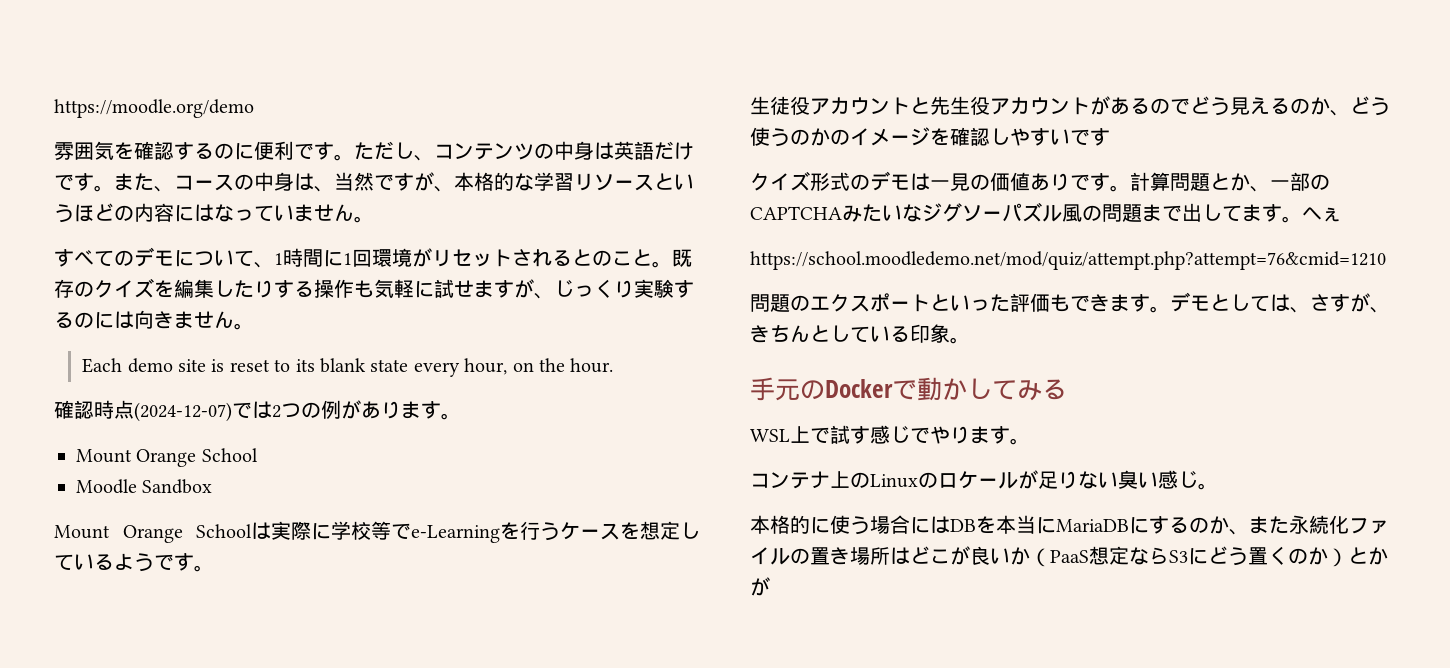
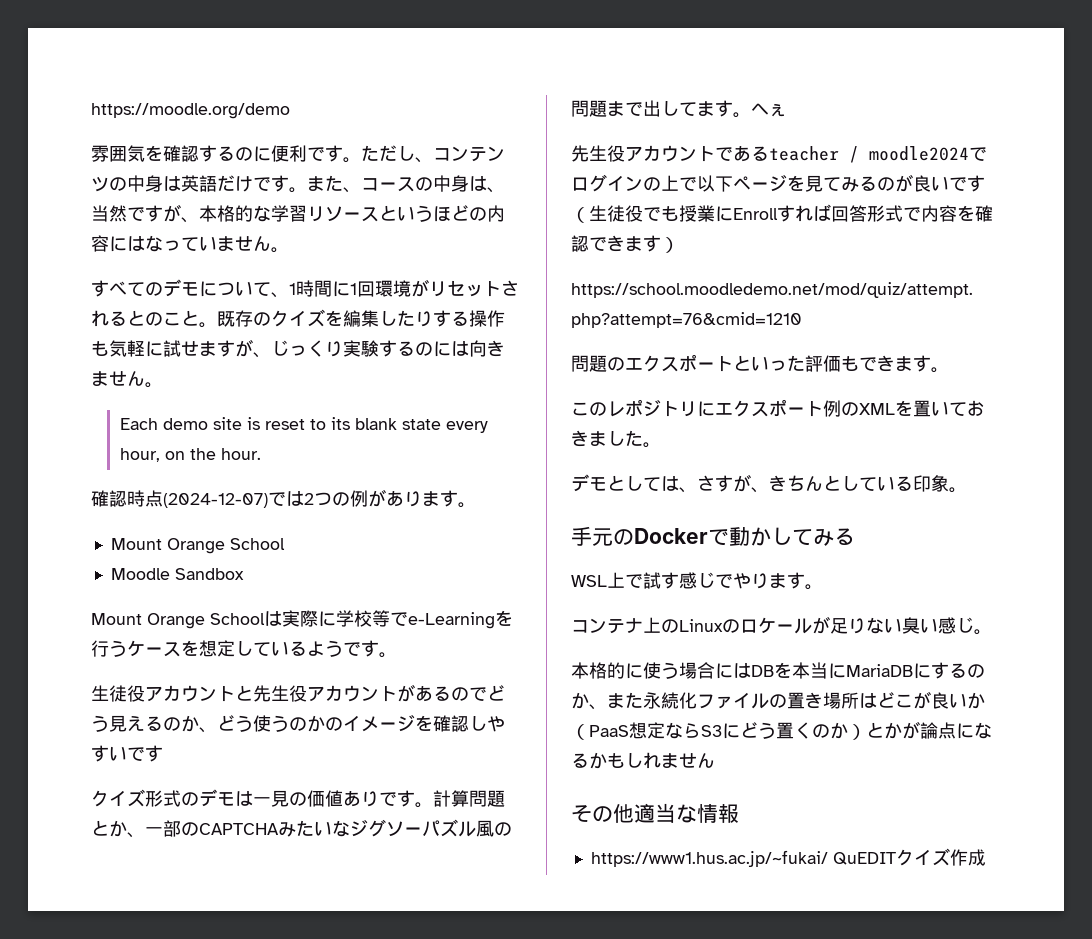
+ 先生役アカウントであるteacher / moodle2024でログインの上で以下ページを見てみるのが良いです（生徒役でも授業にEnrollすれば回答形式で内容を確認できます）
- 問題のエクスポートといった評価もできます。デモとしては、さすが、きちんとしている印象。
+ 問題のエクスポートといった評価もできます。
+ このレポジトリにエクスポート例のXMLを置いておきました。
+ デモとしては、さすが、きちんとしている印象。
- 本格的に使う場合にはDBを本当にMariaDBにするのか、また永続化ファイルの置き場所はどこが良いか（PaaS想定ならS3にどう置くのか）とかが
+ 本格的に使う場合にはDBを本当にMariaDBにするのか、また永続化ファイルの置き場所はどこが良いか（PaaS想定ならS3にどう置くのか）とかが論点になるかもしれません
+ その他適当な情報
+ https://www1.hus.ac.jp/~fukai/ QuEDITクイズ作成

